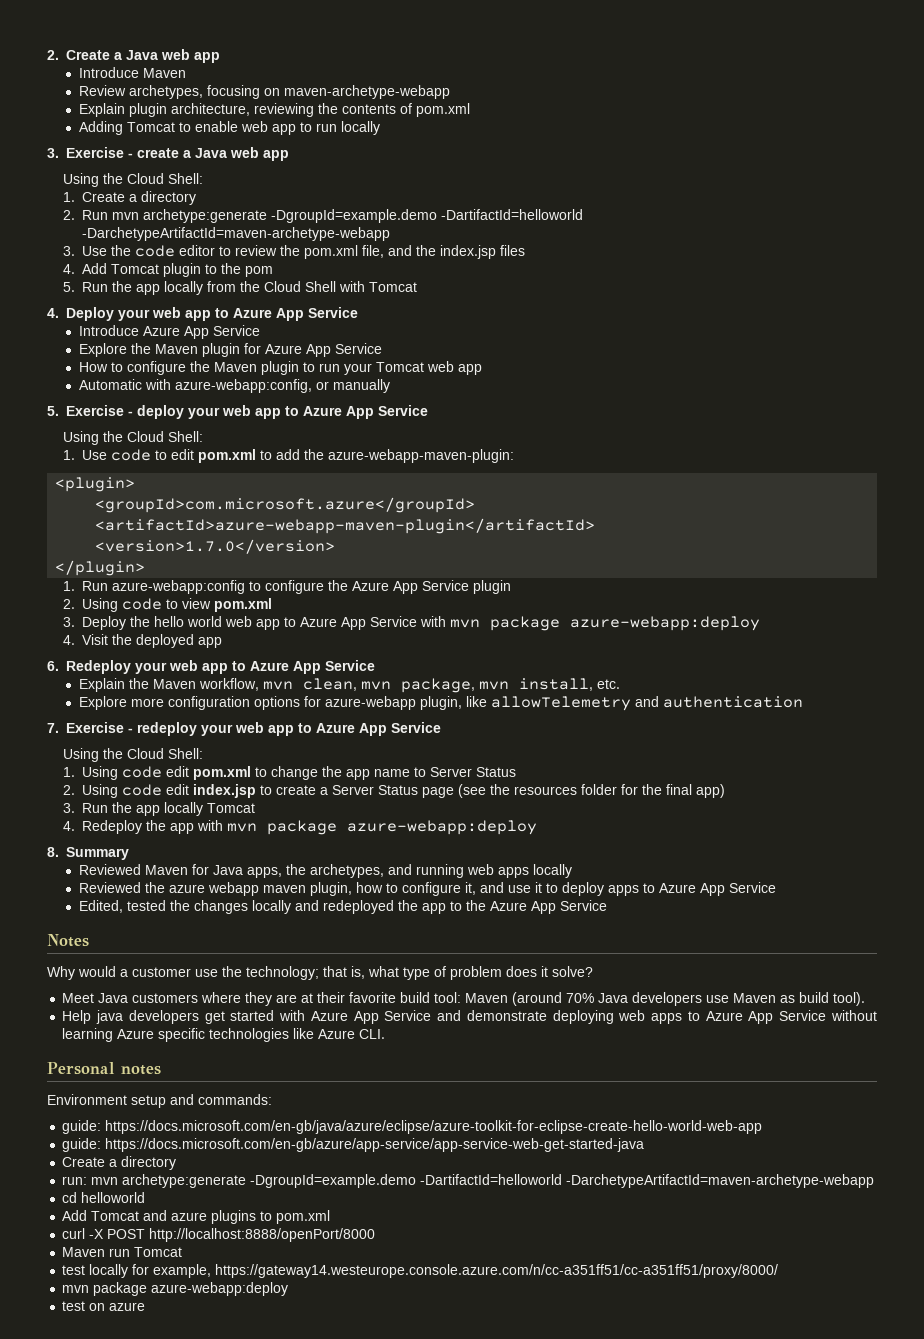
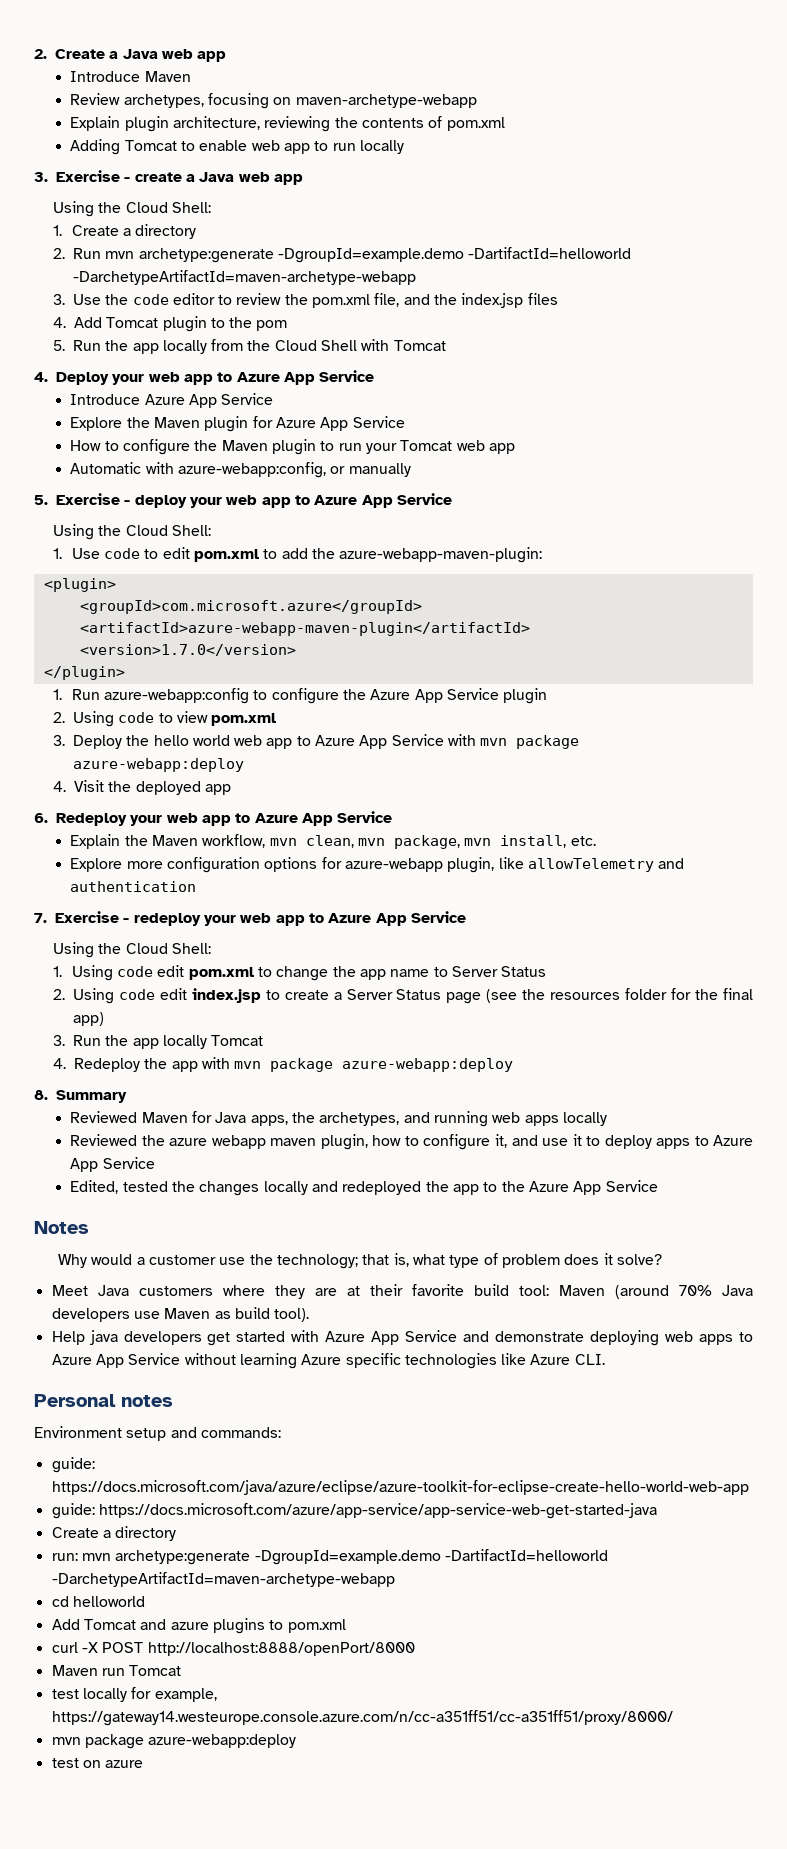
- guide: https://docs.microsoft.com/en-gb/java/azure/eclipse/azure-toolkit-for-eclipse-create-hello-world-web-app
- guide: https://docs.microsoft.com/en-gb/azure/app-service/app-service-web-get-started-java
+ guide: https://docs.microsoft.com/java/azure/eclipse/azure-toolkit-for-eclipse-create-hello-world-web-app
+ guide: https://docs.microsoft.com/azure/app-service/app-service-web-get-started-java

